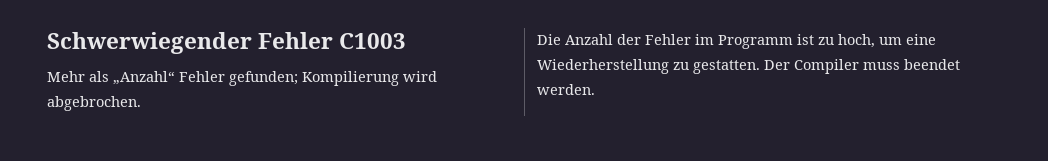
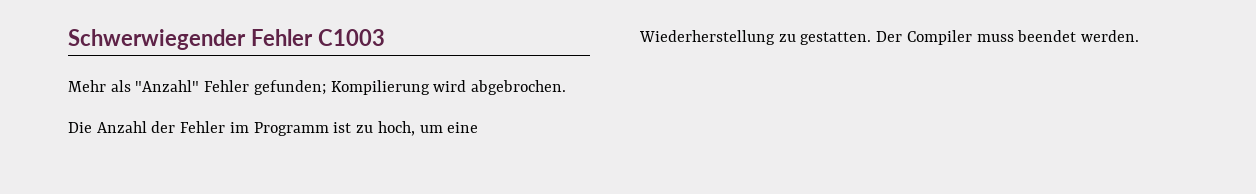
- Mehr als „Anzahl“ Fehler gefunden; Kompilierung wird abgebrochen.
+ Mehr als "Anzahl" Fehler gefunden; Kompilierung wird abgebrochen.

